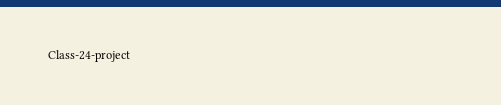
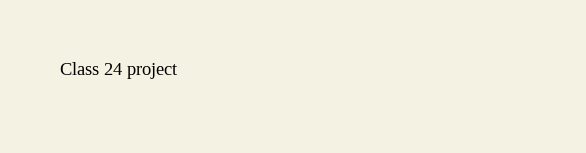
- Class-24-project
+ Class 24 project

